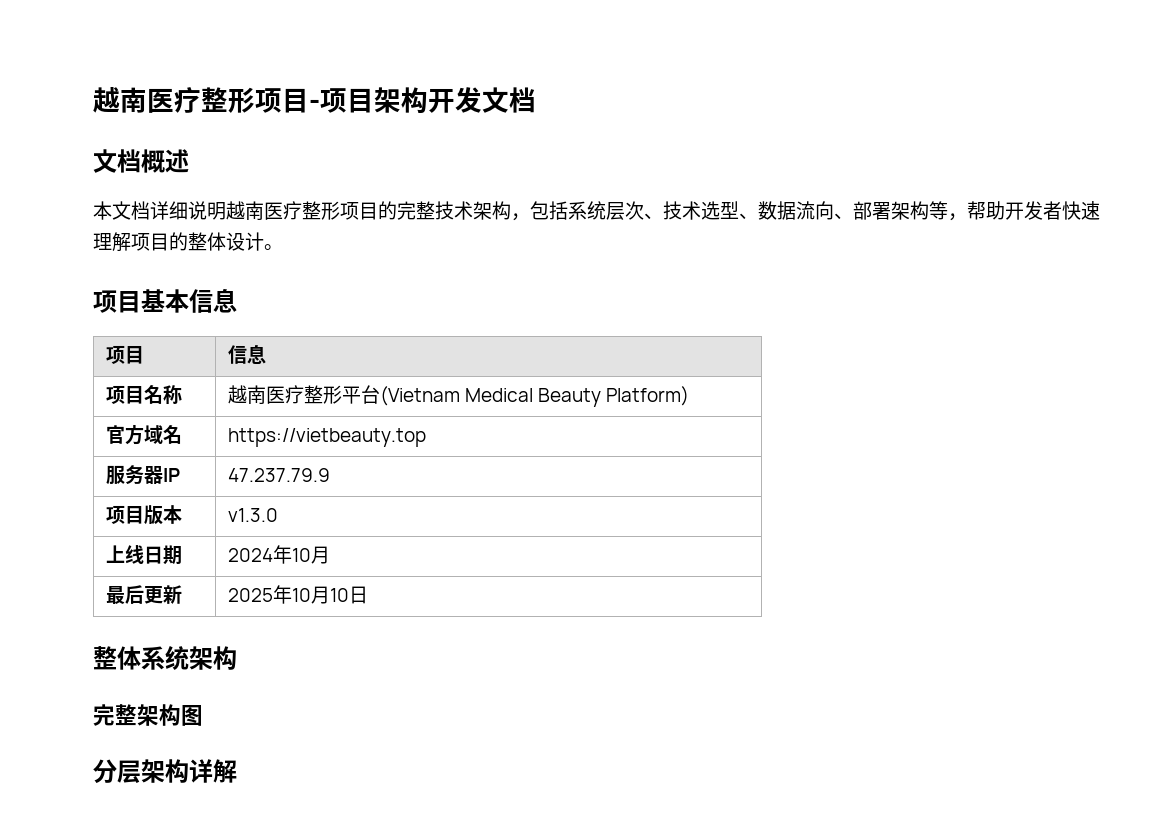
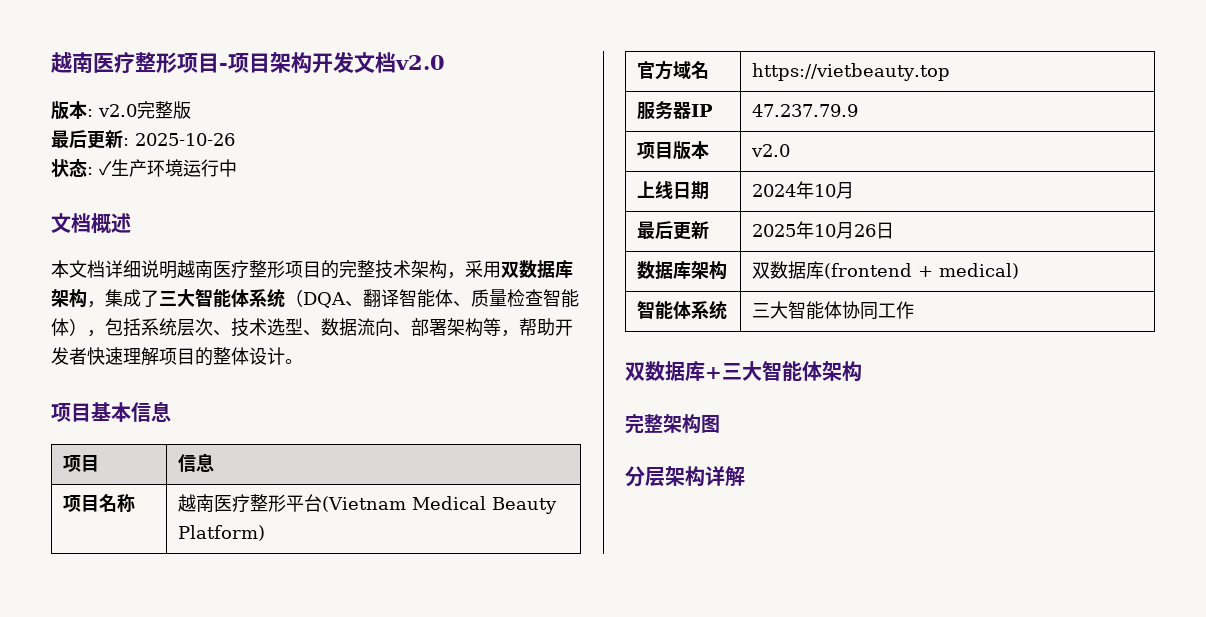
- 越南医疗整形项目-项目架构开发文档
+ 越南医疗整形项目-项目架构开发文档v2.0
+ 版本: v2.0完整版
+ 最后更新: 2025-10-26
+ 状态: ✓生产环境运行中
- 本文档详细说明越南医疗整形项目的完整技术架构，包括系统层次、技术选型、数据流向、部署架构等，帮助开发者快速理解项目的整体设计。
+ 本文档详细说明越南医疗整形项目的完整技术架构，采用双数据库架构，集成了三大智能体系统（DQA、翻译智能体、质量检查智能体），包括系统层次、技术选型、数据流向、部署架构等，帮助开发者快速理解项目的整体设计。
- 项目版本 | v1.3.0
+ 项目版本 | v2.0
- 最后更新 | 2025年10月10日
- 整体系统架构
+ 最后更新 | 2025年10月26日
+ 数据库架构 | 双数据库(frontend + medical)
+ 智能体系统 | 三大智能体协同工作
+ 双数据库+三大智能体架构

